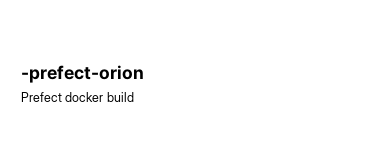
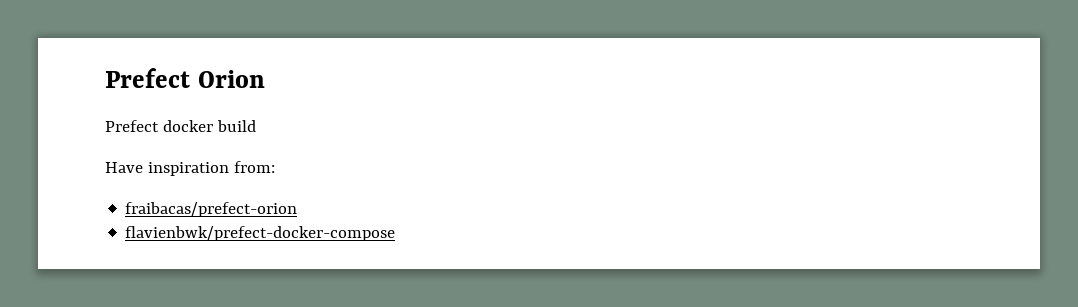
- -prefect-orion
+ Prefect Orion
+ Have inspiration from:
+ fraibacas/prefect-orion
+ flavienbwk/prefect-docker-compose

